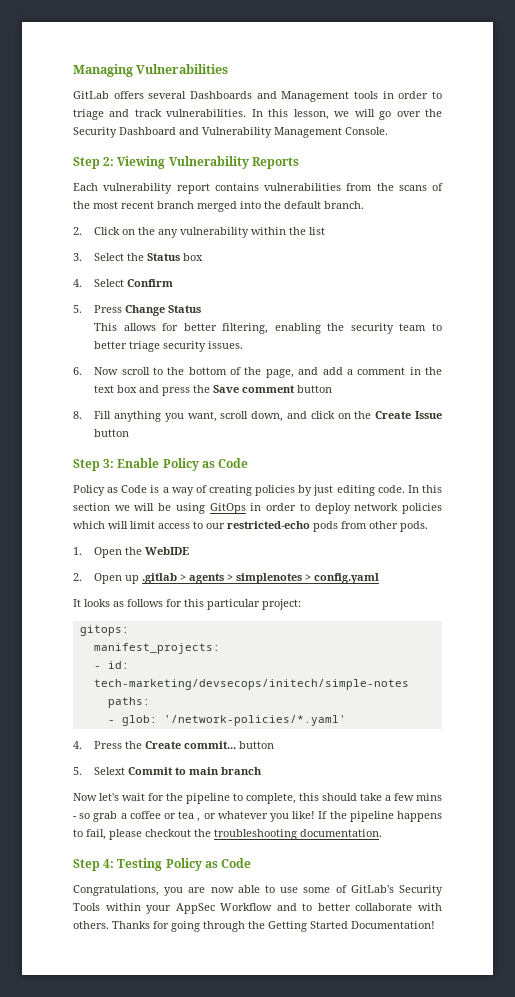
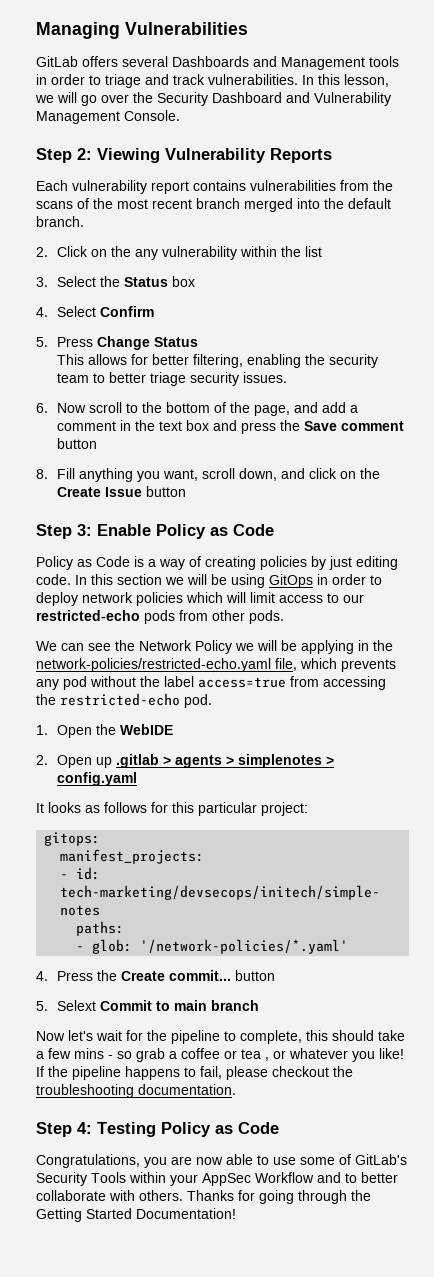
+ We can see the Network Policy we will be applying in the network-policies/restricted-echo.yaml file, which prevents any pod without the label access=true from accessing the restricted-echo pod.

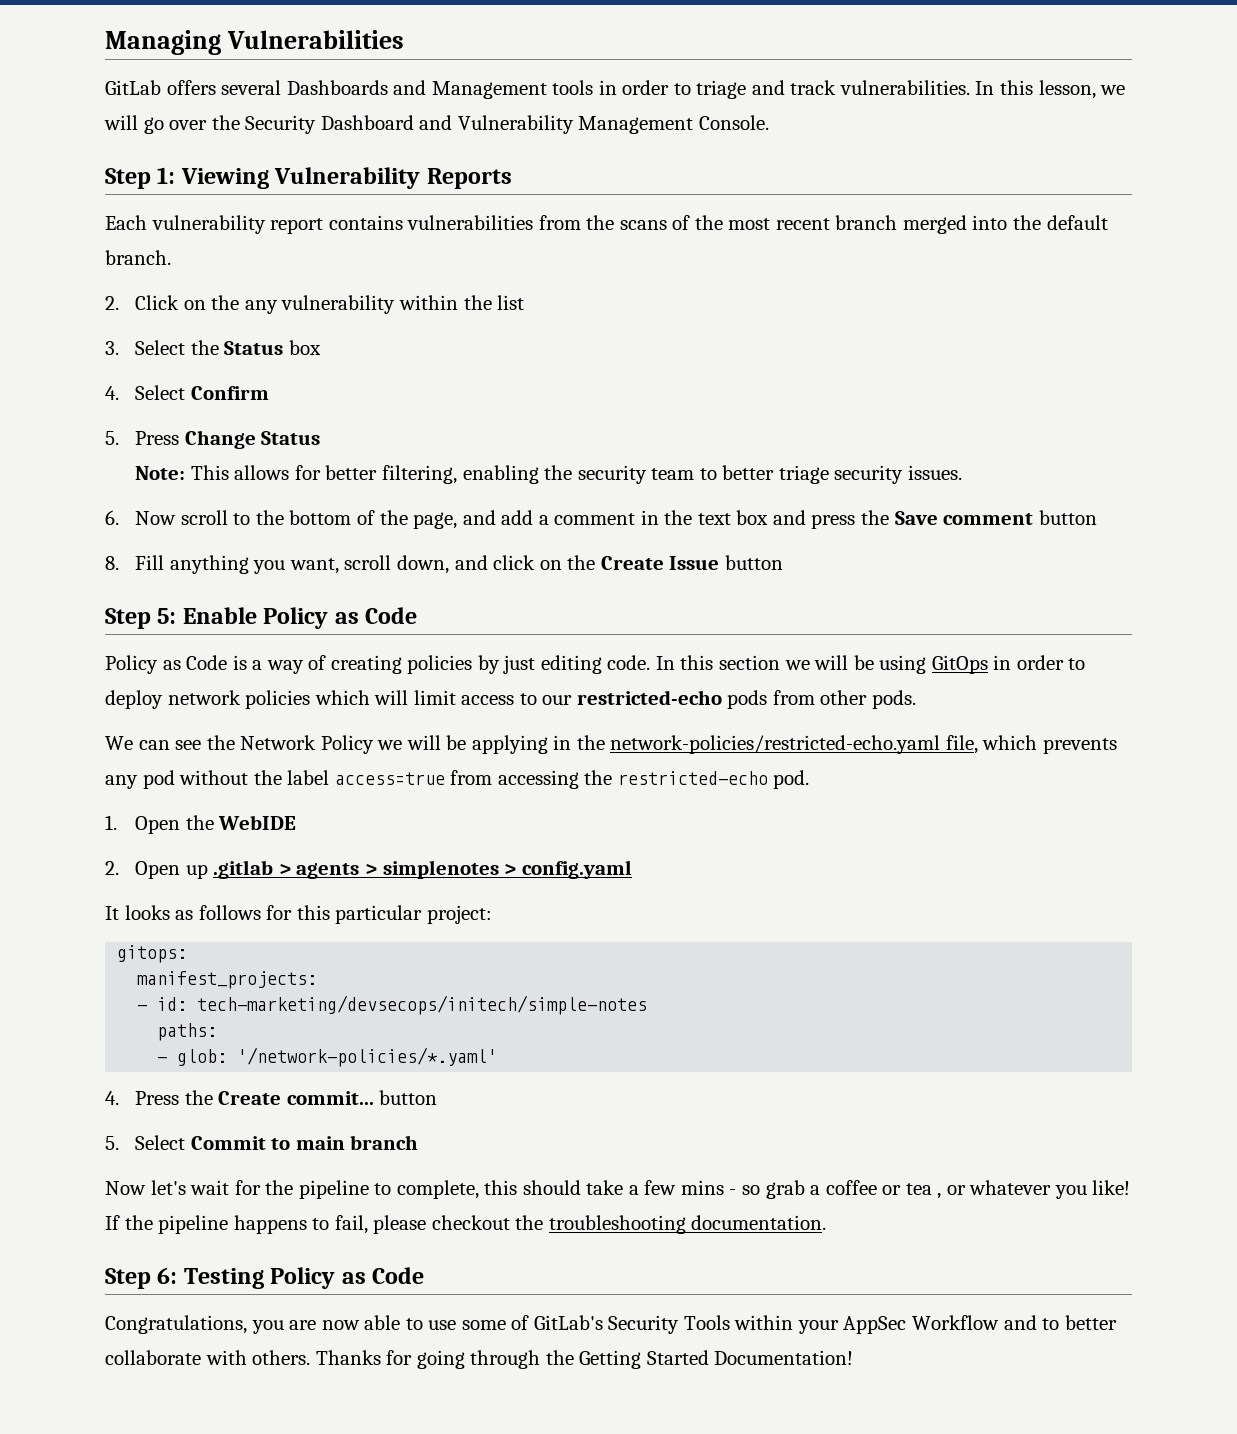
- Step 2: Viewing Vulnerability Reports
+ Step 1: Viewing Vulnerability Reports
- This allows for better filtering, enabling the security team to better triage security issues.
+ Note: This allows for better filtering, enabling the security team to better triage security issues.
- Step 3: Enable Policy as Code
+ Step 5: Enable Policy as Code
- 5. Selext Commit to main branch
+ 5. Select Commit to main branch
- Step 4: Testing Policy as Code
+ Step 6: Testing Policy as Code

